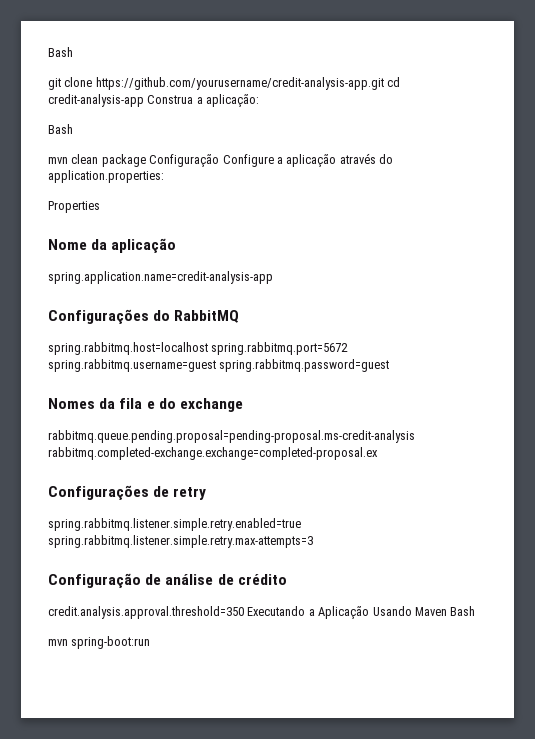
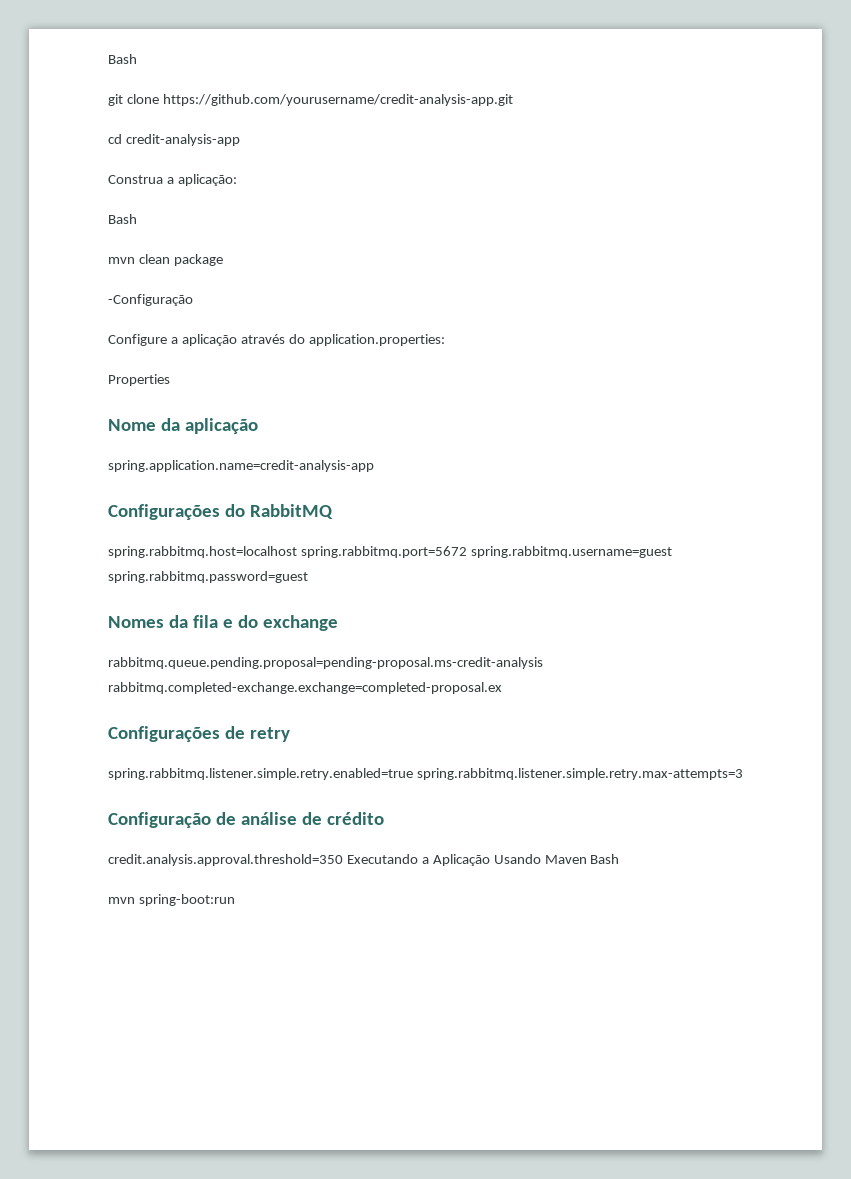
- git clone https://github.com/yourusername/credit-analysis-app.git cd credit-analysis-app Construa a aplicação:
+ git clone https://github.com/yourusername/credit-analysis-app.git
+ cd credit-analysis-app
+ Construa a aplicação:
- mvn clean package Configuração Configure a aplicação através do application.properties:
+ mvn clean package
+ -Configuração
+ Configure a aplicação através do application.properties:

